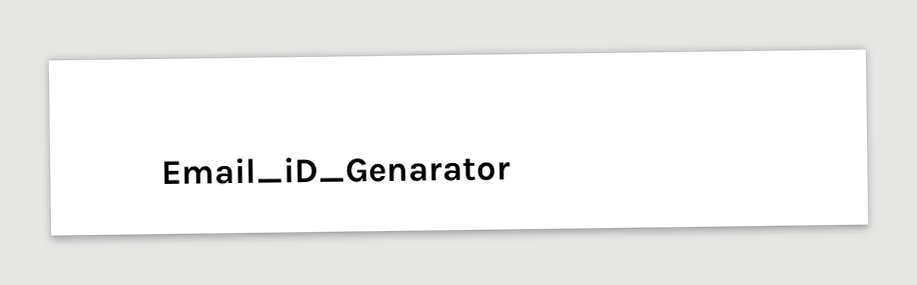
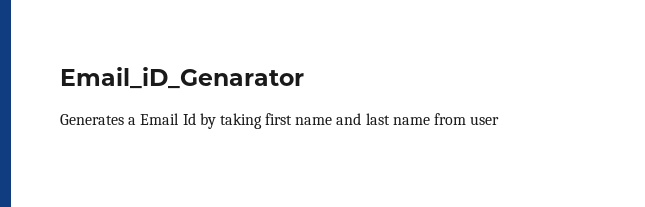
+ Generates a Email Id by taking first name and last name from user

